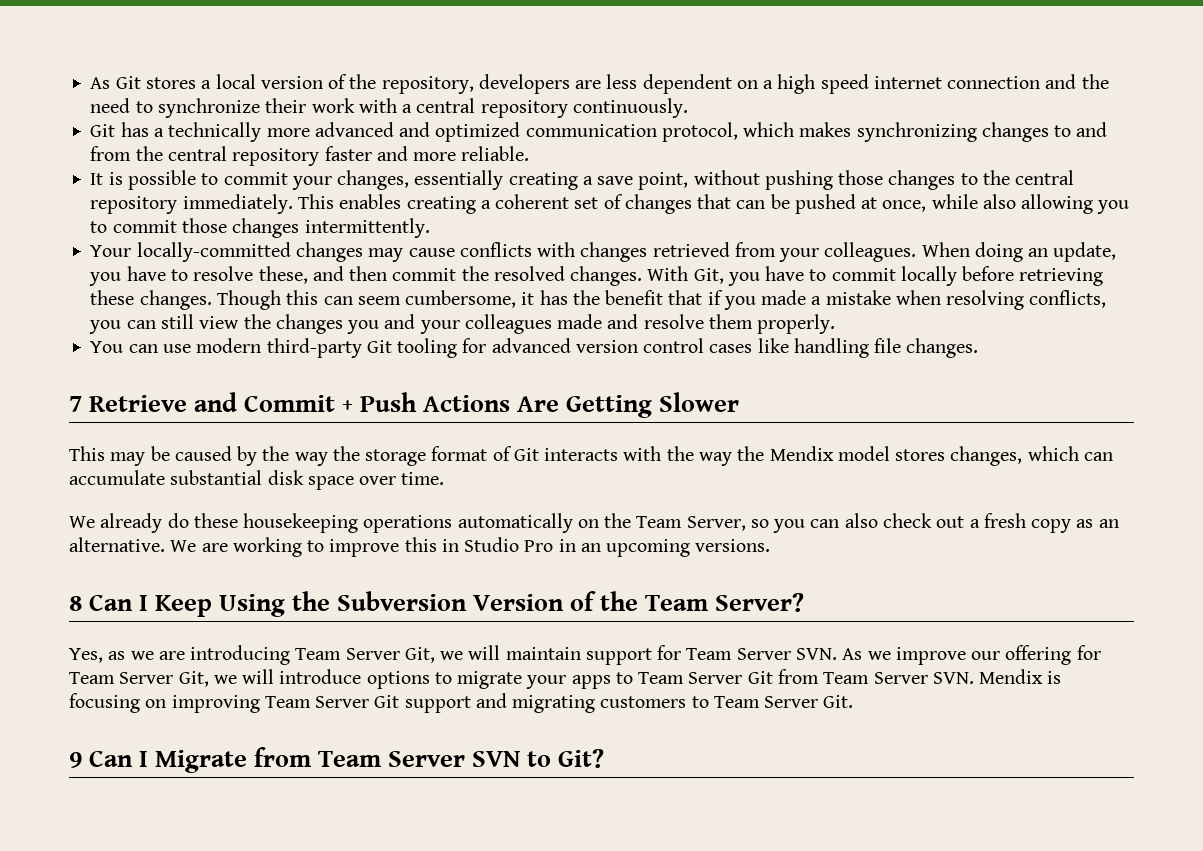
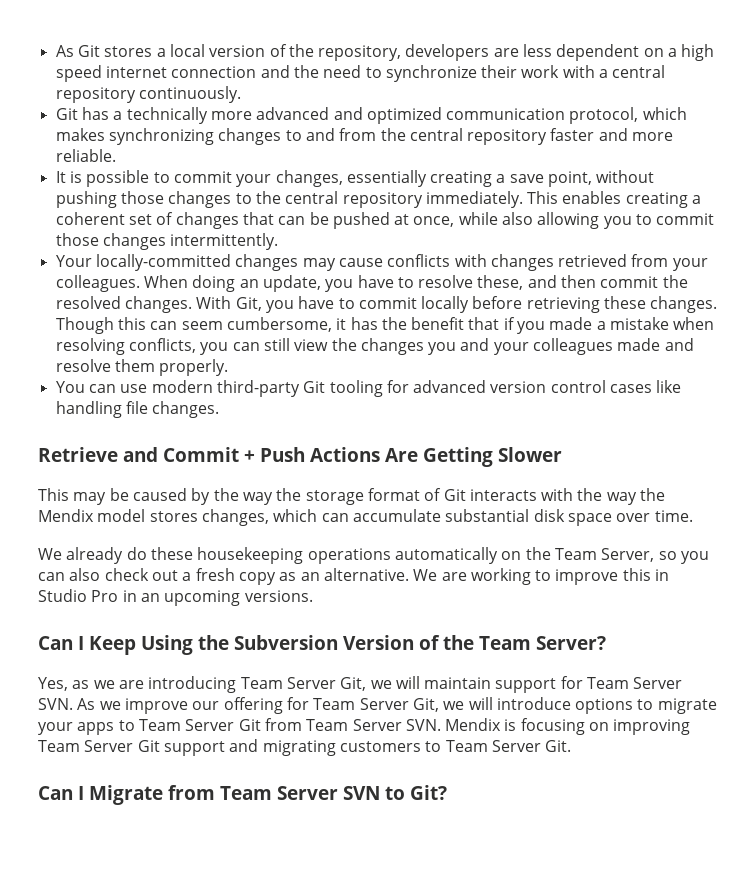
- 7 Retrieve and Commit + Push Actions Are Getting Slower
+ Retrieve and Commit + Push Actions Are Getting Slower
- 8 Can I Keep Using the Subversion Version of the Team Server?
+ Can I Keep Using the Subversion Version of the Team Server?
- 9 Can I Migrate from Team Server SVN to Git?
+ Can I Migrate from Team Server SVN to Git?

